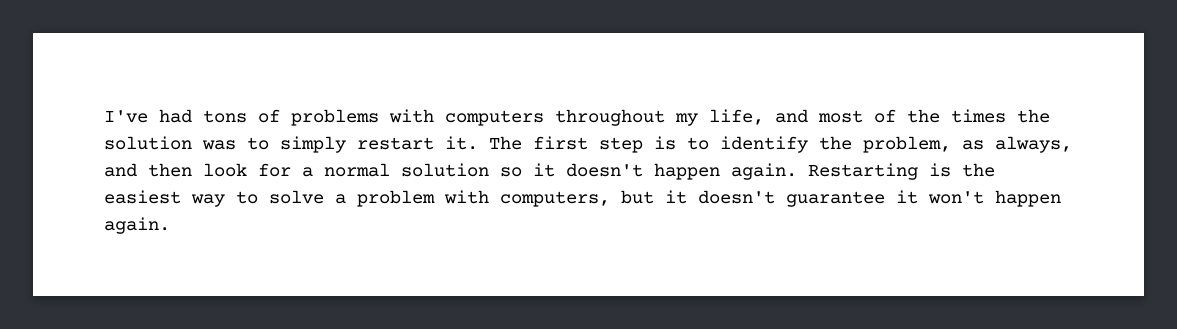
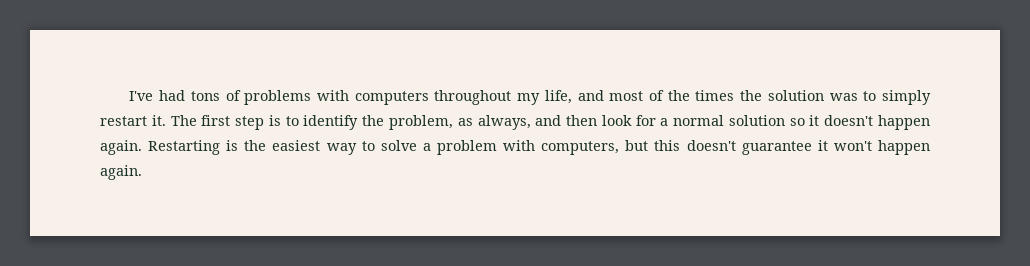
- Restarting is the easiest way to solve a problem with computers, but it doesn't guarantee it won't happen again.
+ Restarting is the easiest way to solve a problem with computers, but this doesn't guarantee it won't happen again.

